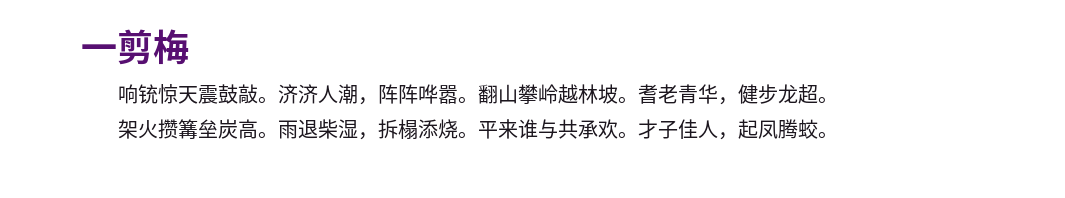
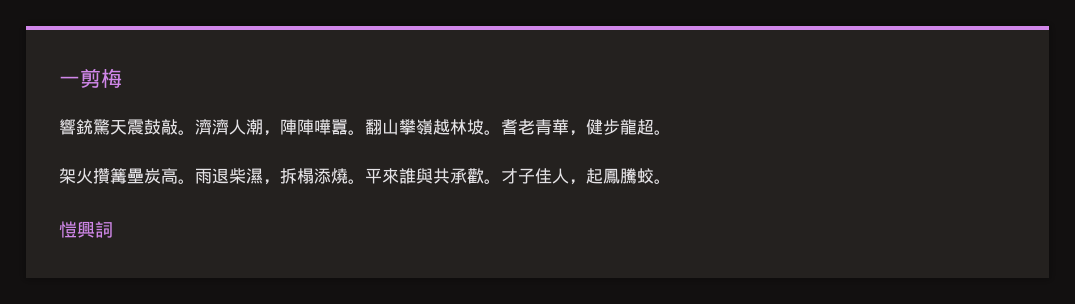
- 响铳惊天震鼓敲。
+ 響銃驚天震鼓敲。
- 济济人潮，阵阵哗嚣。
+ 濟濟人潮，陣陣嘩囂。
- 翻山攀岭越林坡。
+ 翻山攀嶺越林坡。
- 耆老青华，健步龙超。
+ 耆老青華，健步龍超。
- 架火攒篝垒炭高。
+ 架火攢篝壘炭高。
- 雨退柴湿，拆榻添烧。平来谁与共承欢。
+ 雨退柴濕，拆榻添燒。平來誰與共承歡。
- 才子佳人，起凤腾蛟。
+ 才子佳人，起鳳騰蛟。
+ 愷興詞

